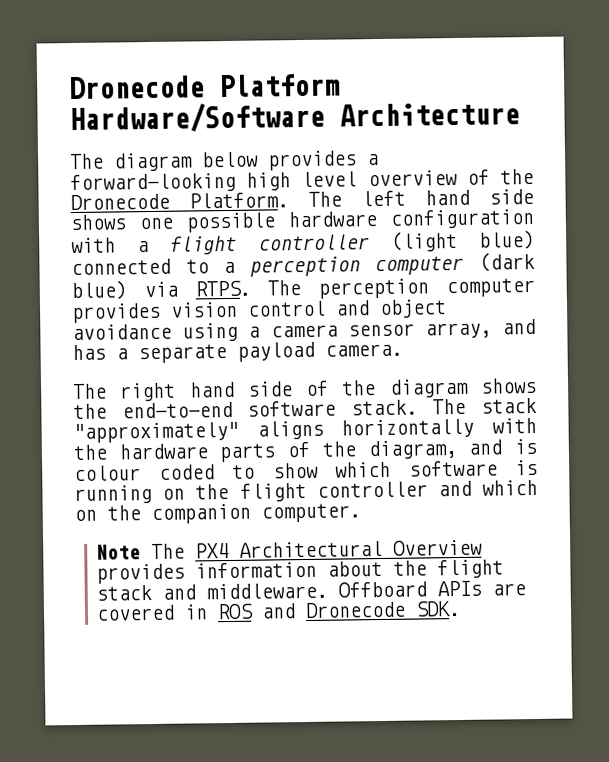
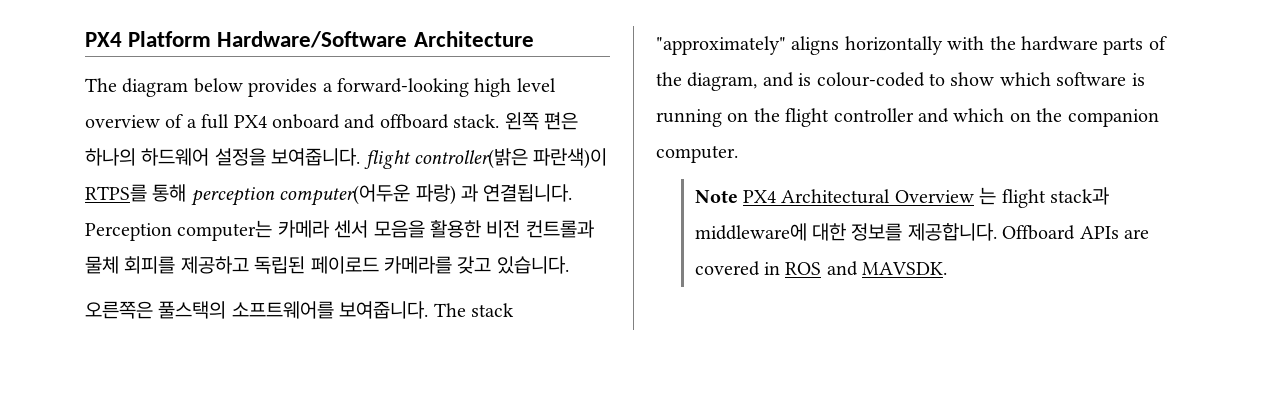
- Dronecode Platform Hardware/Software Architecture
+ PX4 Platform Hardware/Software Architecture
- The diagram below provides a forward-looking high level overview of the Dronecode Platform. The left hand side shows one possible hardware configuration with a flight controller (light blue) connected to a perception computer (dark blue) via RTPS. The perception computer provides vision control and object avoidance using a camera sensor array, and has a separate payload camera.
- The right hand side of the diagram shows the end-to-end software stack.
+ The diagram below provides a forward-looking high level overview of a full PX4 onboard and offboard stack. 왼쪽 편은 하나의 하드웨어 설정을 보여줍니다. flight controller(밝은 파란색)이 RTPS를 통해 perception computer(어두운 파랑) 과 연결됩니다. Perception computer는 카메라 센서 모음을 활용한 비전 컨트롤과 물체 회피를 제공하고 독립된 페이로드 카메라를 갖고 있습니다.
+ 오른쪽은 풀스택의 소프트웨어를 보여줍니다.
- The stack "approximately" aligns horizontally with the hardware parts of the diagram, and is colour coded to show which software is running on the flight controller and which on the companion computer.
+ The stack "approximately" aligns horizontally with the hardware parts of the diagram, and is colour-coded to show which software is running on the flight controller and which on the companion computer.
- Note The PX4 Architectural Overview provides information about the flight stack and middleware.
+ Note PX4 Architectural Overview 는 flight stack과 middleware에 대한 정보를 제공합니다.
- Offboard APIs are covered in ROS and Dronecode SDK.
+ Offboard APIs are covered in ROS and MAVSDK.

